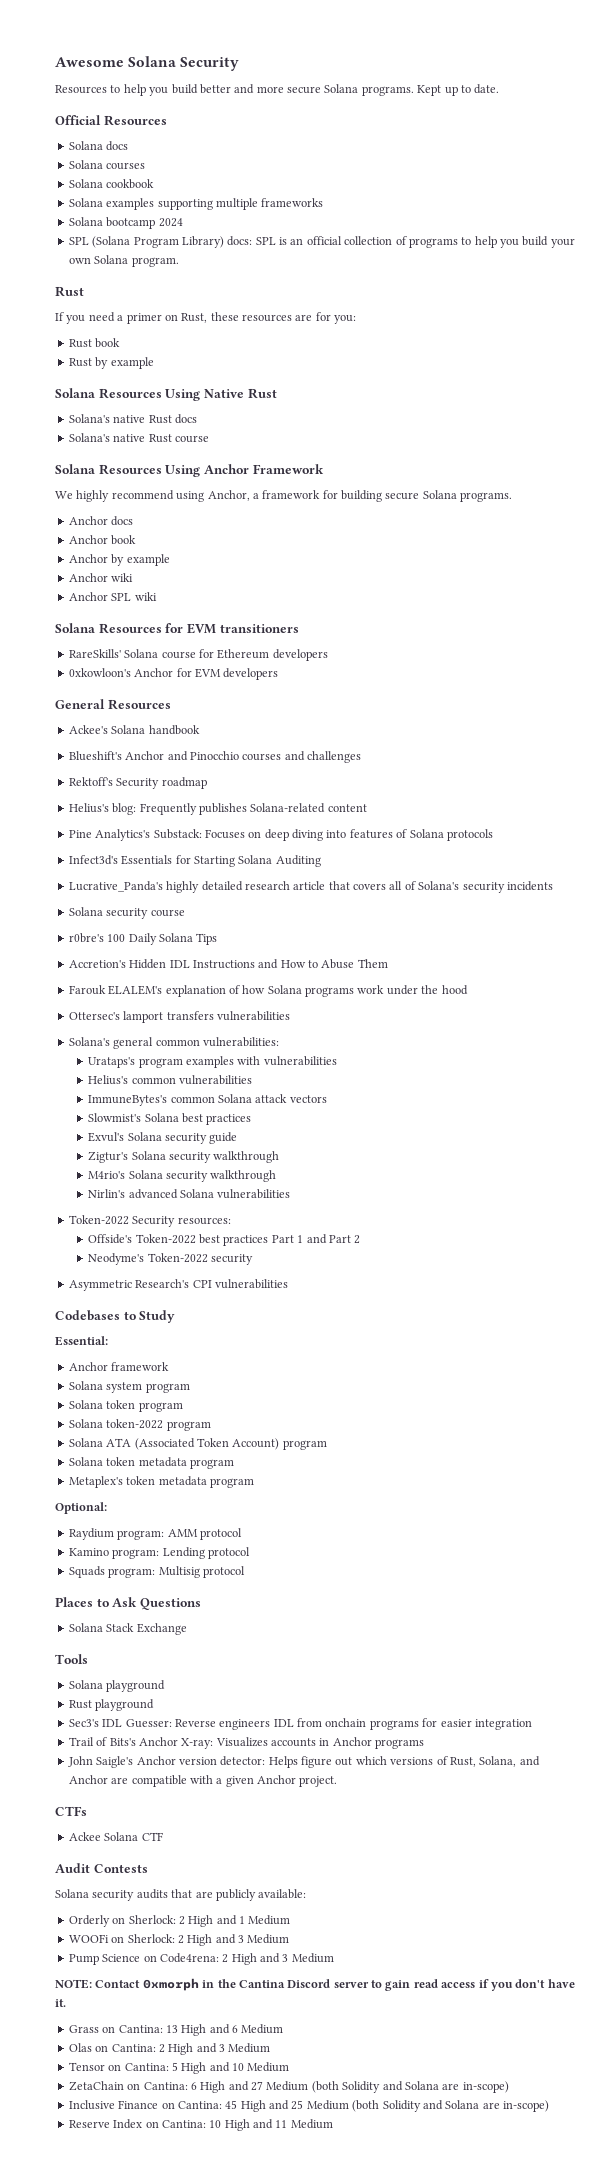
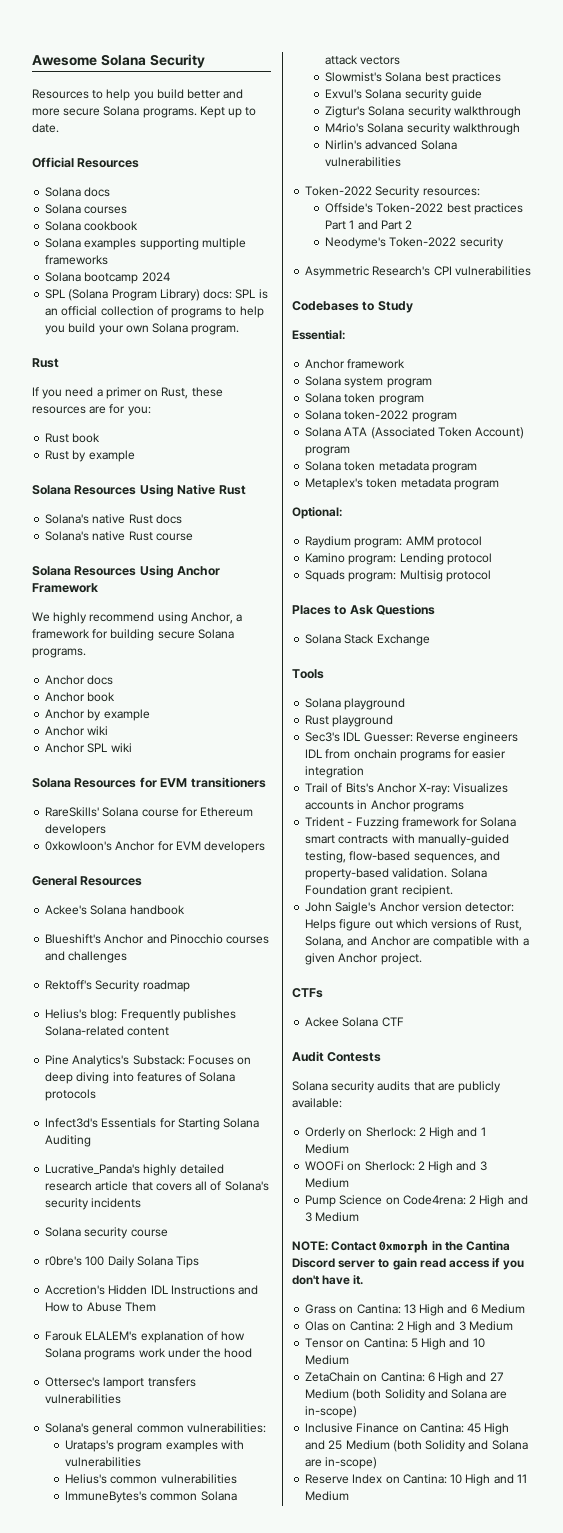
+ Trident - Fuzzing framework for Solana smart contracts with manually-guided testing, flow-based sequences, and property-based validation. Solana Foundation grant recipient.

